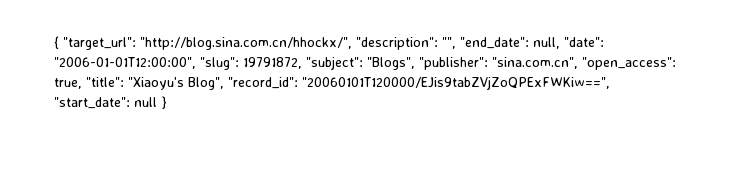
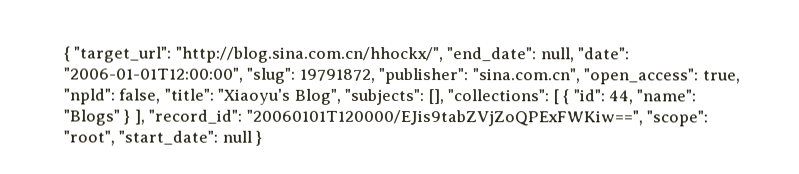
- { "target_url": "http://blog.sina.com.cn/hhockx/", "description": "", "end_date": null, "date": "2006-01-01T12:00:00", "slug": 19791872, "subject": "Blogs", "publisher": "sina.com.cn", "open_access": true, "title": "Xiaoyu's Blog", "record_id": "20060101T120000/EJis9tabZVjZoQPExFWKiw==", "start_date": null }
+ { "target_url": "http://blog.sina.com.cn/hhockx/", "end_date": null, "date": "2006-01-01T12:00:00", "slug": 19791872, "publisher": "sina.com.cn", "open_access": true, "npld": false, "title": "Xiaoyu's Blog", "subjects": [], "collections": [ { "id": 44, "name": "Blogs" } ], "record_id": "20060101T120000/EJis9tabZVjZoQPExFWKiw==", "scope": "root", "start_date": null }

